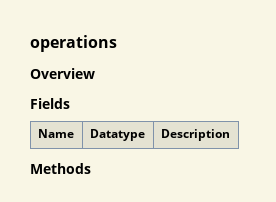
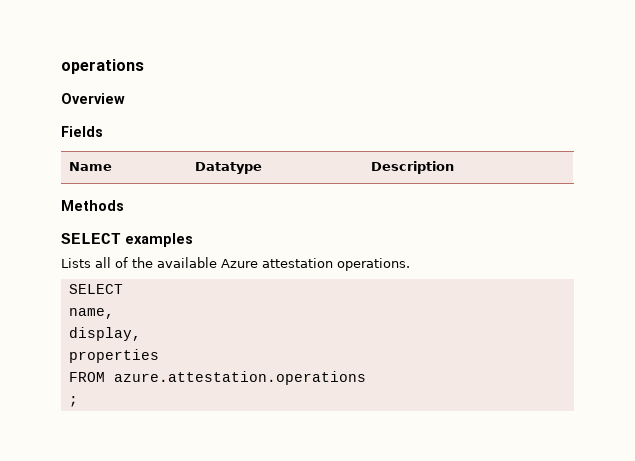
+ SELECT examples
+ Lists all of the available Azure attestation operations.
+ SELECT
+ name,
+ display,
+ properties
+ FROM azure.attestation.operations
+ ;

